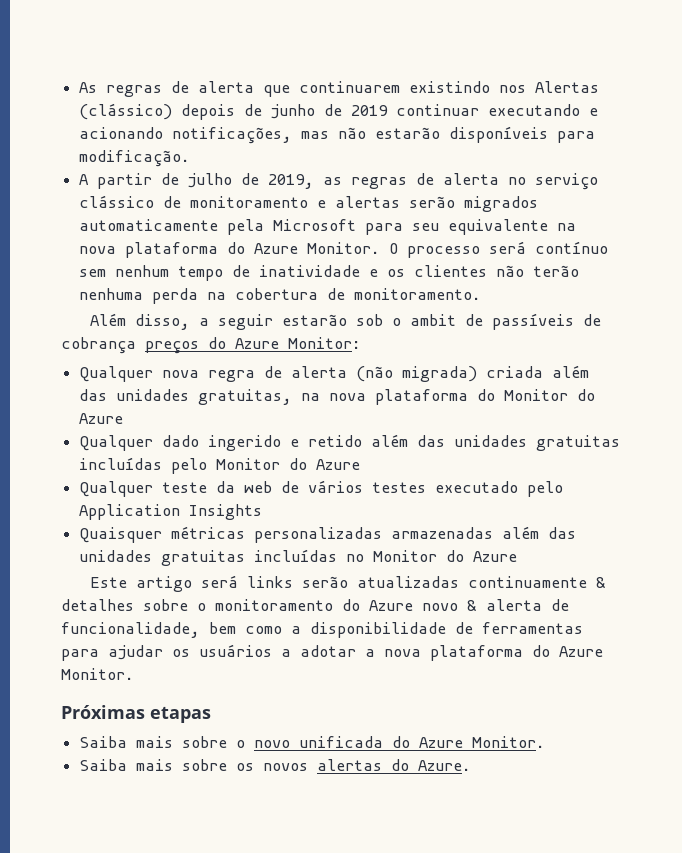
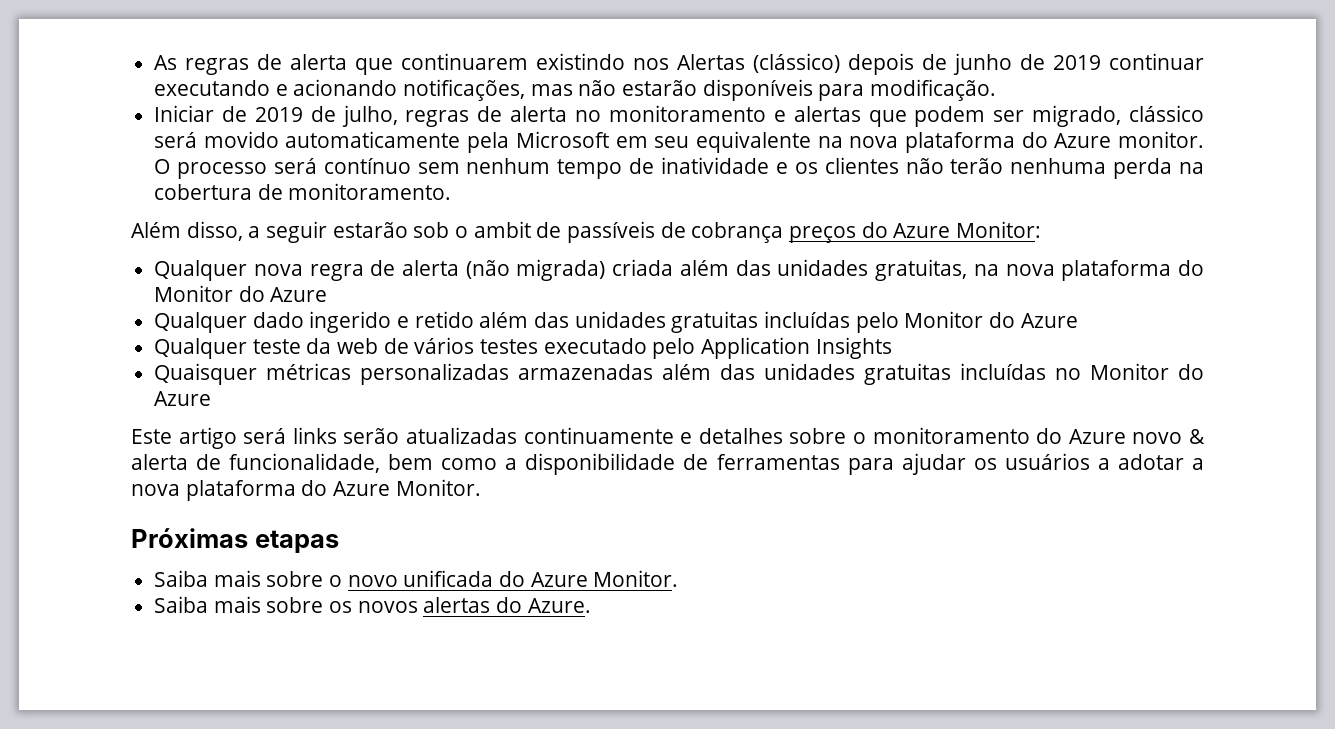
- A partir de julho de 2019, as regras de alerta no serviço clássico de monitoramento e alertas serão migrados automaticamente pela Microsoft para seu equivalente na nova plataforma do Azure Monitor.
+ Iniciar de 2019 de julho, regras de alerta no monitoramento e alertas que podem ser migrado, clássico será movido automaticamente pela Microsoft em seu equivalente na nova plataforma do Azure monitor.
- Este artigo será links serão atualizadas continuamente & detalhes sobre o monitoramento do Azure novo & alerta de funcionalidade, bem como a disponibilidade de ferramentas para ajudar os usuários a adotar a nova plataforma do Azure Monitor.
+ Este artigo será links serão atualizadas continuamente e detalhes sobre o monitoramento do Azure novo & alerta de funcionalidade, bem como a disponibilidade de ferramentas para ajudar os usuários a adotar a nova plataforma do Azure Monitor.

